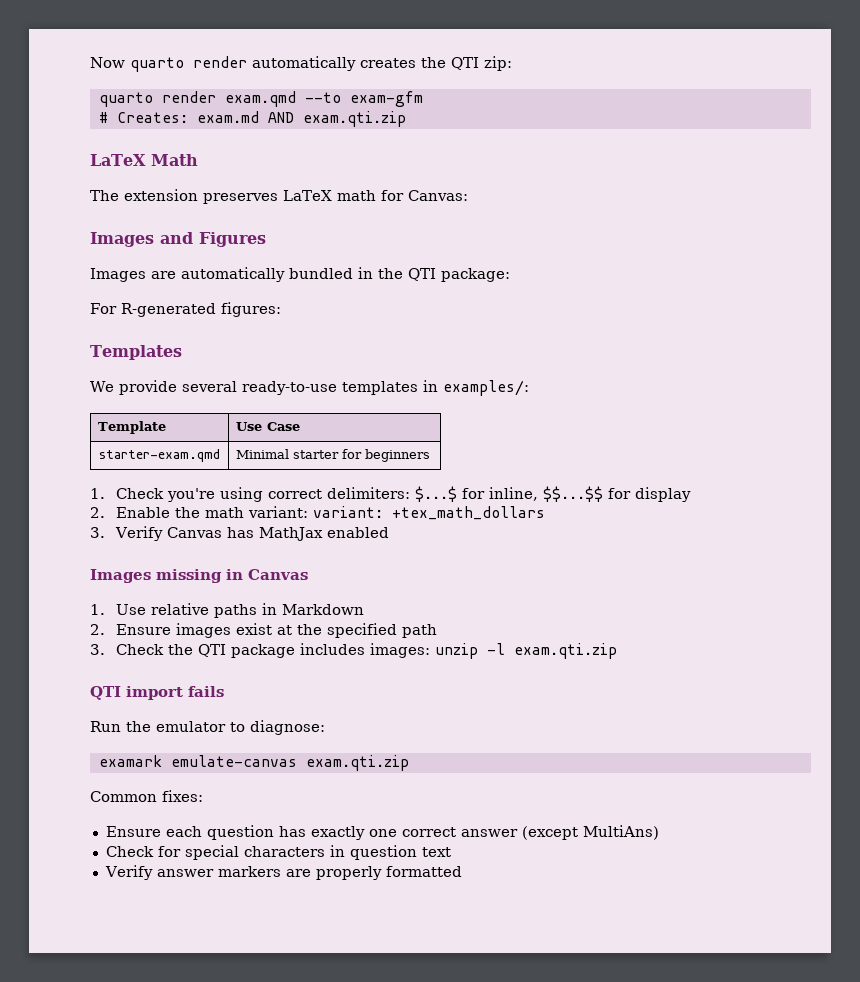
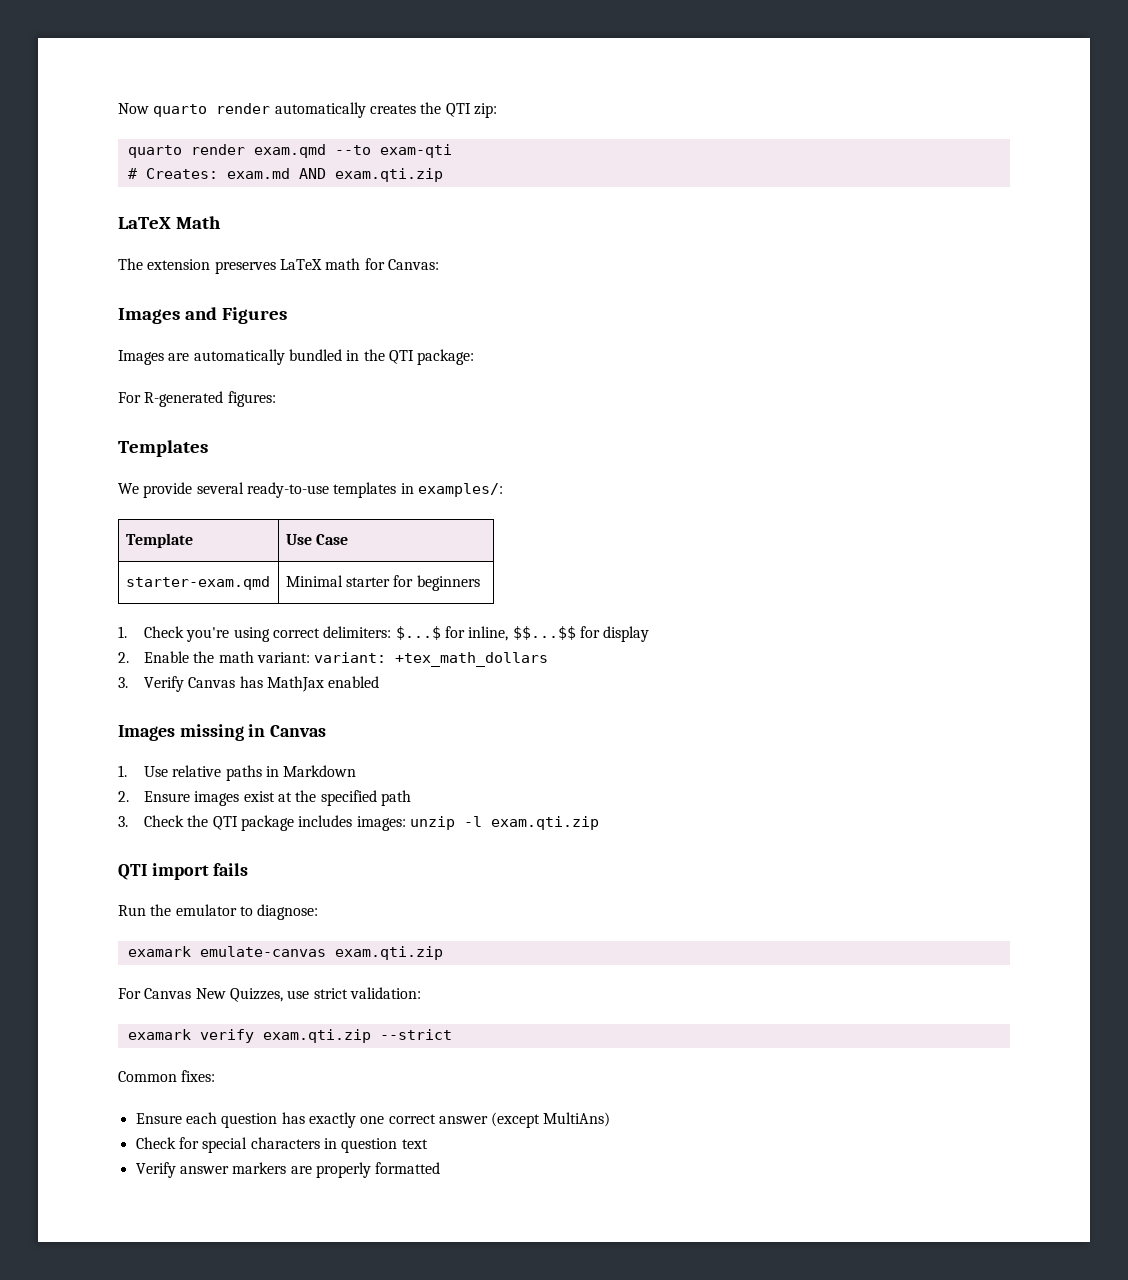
- quarto render exam.qmd --to exam-gfm
+ quarto render exam.qmd --to exam-qti
+ For Canvas New Quizzes, use strict validation:
+ examark verify exam.qti.zip --strict

